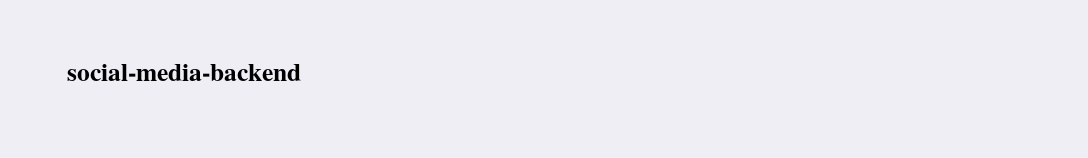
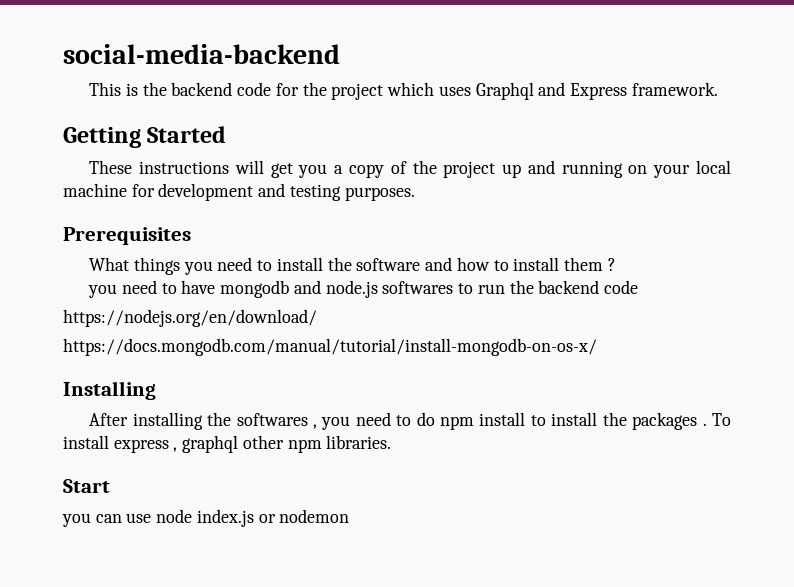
+ This is the backend code for the project which uses Graphql and Express framework.
+ Getting Started
+ These instructions will get you a copy of the project up and running on your local machine for development and testing purposes.
+ Prerequisites
+ What things you need to install the software and how to install them ?
+ you need to have mongodb and node.js softwares to run the backend code
+ https://nodejs.org/en/download/
+ https://docs.mongodb.com/manual/tutorial/install-mongodb-on-os-x/
+ Installing
+ After installing the softwares , you need to do npm install to install the packages . To install express , graphql other npm libraries.
+ Start
+ you can use node index.js or nodemon

